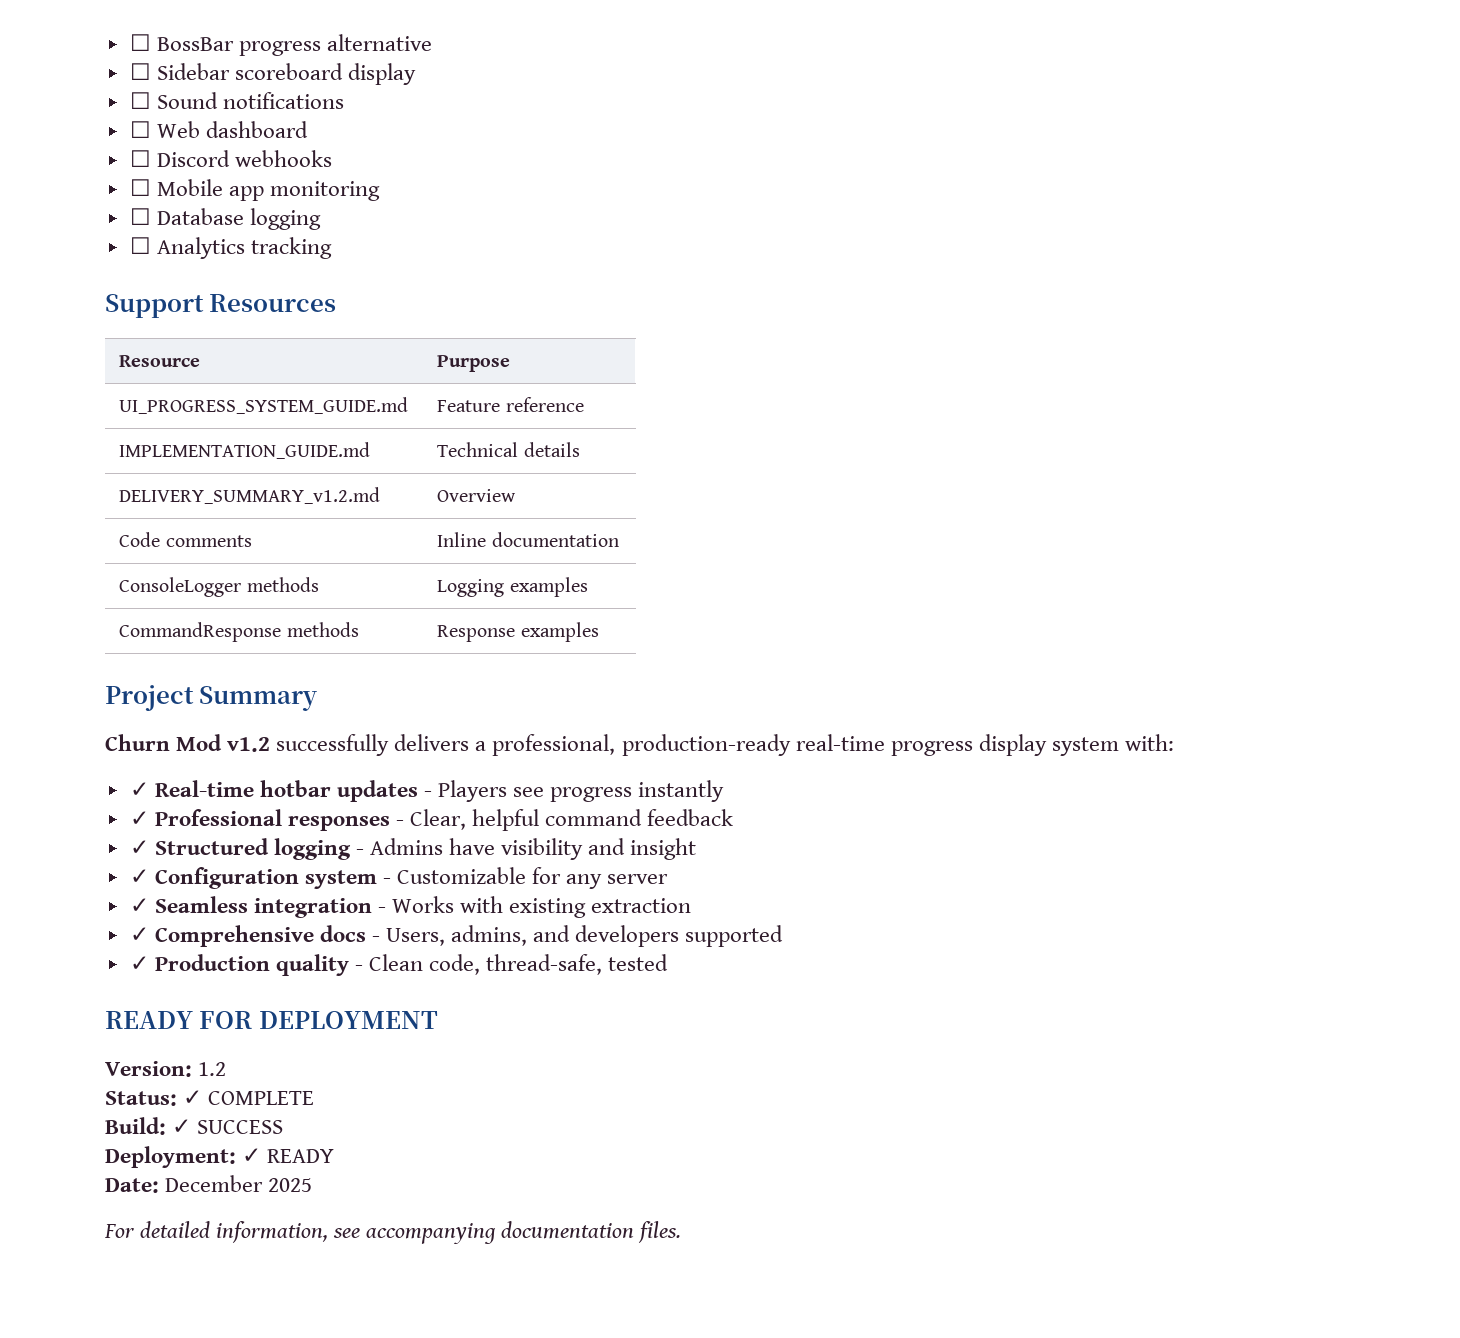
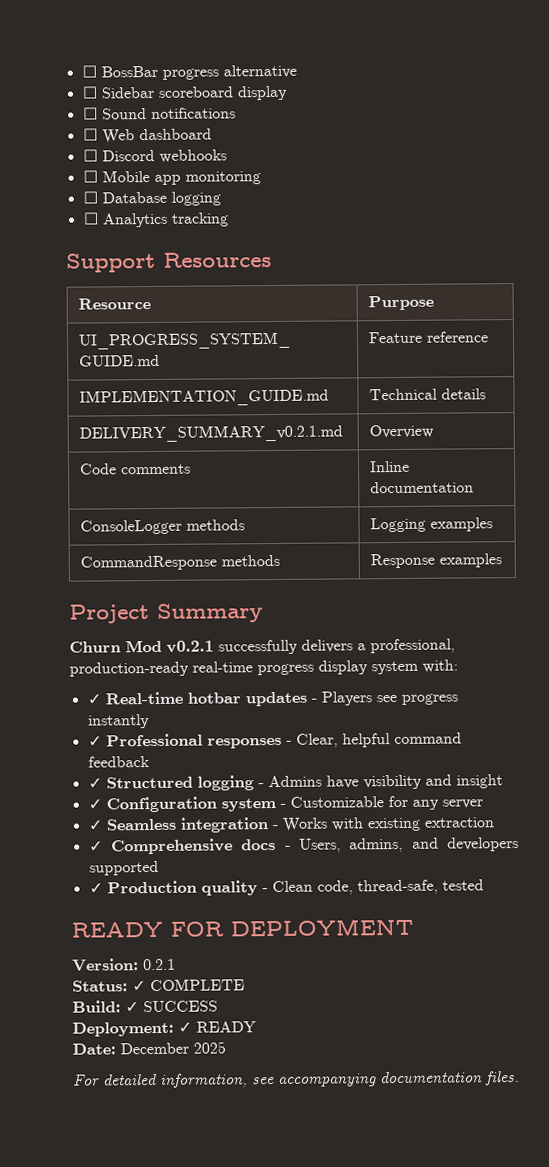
- DELIVERY_SUMMARY_v1.2.md | Overview
+ DELIVERY_SUMMARY_v0.2.1.md | Overview
- Churn Mod v1.2 successfully delivers a professional, production-ready real-time progress display system with:
+ Churn Mod v0.2.1 successfully delivers a professional, production-ready real-time progress display system with:
- Version: 1.2
+ Version: 0.2.1

